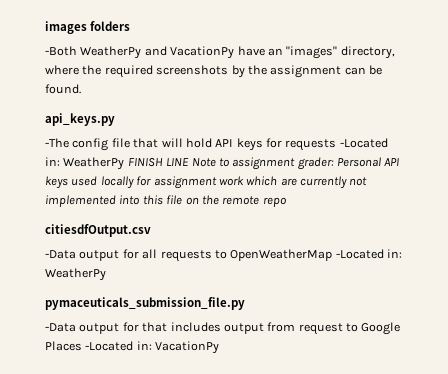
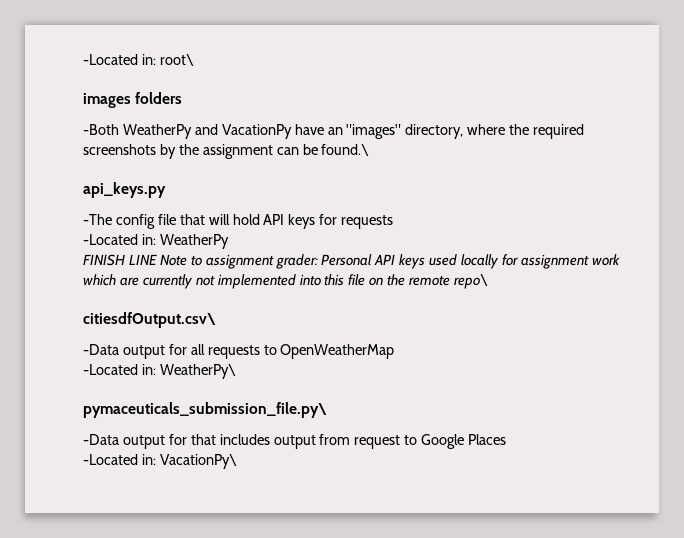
+ -Located in: root\
- -Both WeatherPy and VacationPy have an "images" directory, where the required screenshots by the assignment can be found.
+ -Both WeatherPy and VacationPy have an "images" directory, where the required screenshots by the assignment can be found.\
- -The config file that will hold API keys for requests -Located in: WeatherPy FINISH LINE Note to assignment grader: Personal API keys used locally for assignment work which are currently not implemented into this file on the remote repo
- citiesdfOutput.csv
+ -The config file that will hold API keys for requests
+ -Located in: WeatherPy
+ FINISH LINE Note to assignment grader: Personal API keys used locally for assignment work which are currently not implemented into this file on the remote repo\
+ citiesdfOutput.csv\
- -Data output for all requests to OpenWeatherMap -Located in: WeatherPy
- pymaceuticals_submission_file.py
+ -Data output for all requests to OpenWeatherMap
+ -Located in: WeatherPy\
+ pymaceuticals_submission_file.py\
- -Data output for that includes output from request to Google Places -Located in: VacationPy
+ -Data output for that includes output from request to Google Places
+ -Located in: VacationPy\

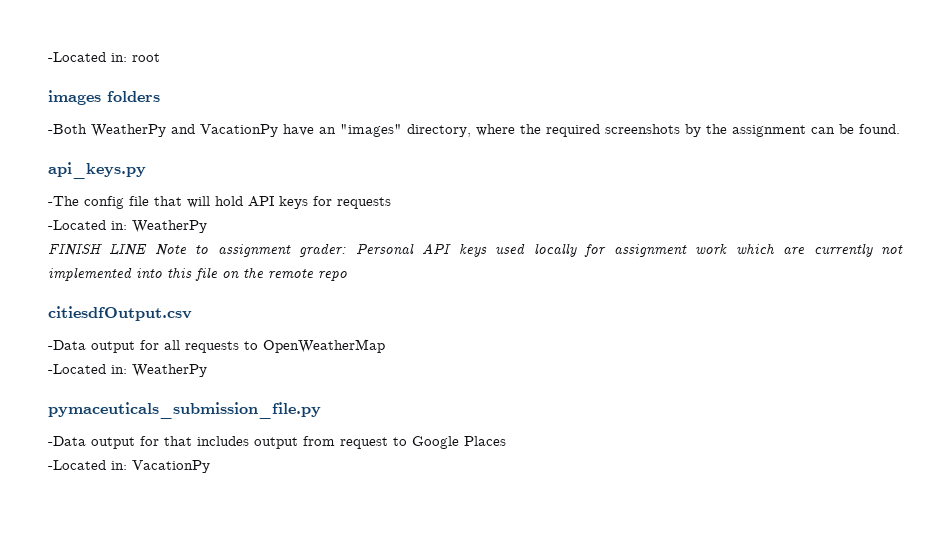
- -Located in: root\
+ -Located in: root
- -Both WeatherPy and VacationPy have an "images" directory, where the required screenshots by the assignment can be found.\
+ -Both WeatherPy and VacationPy have an "images" directory, where the required screenshots by the assignment can be found.
- FINISH LINE Note to assignment grader: Personal API keys used locally for assignment work which are currently not implemented into this file on the remote repo\
- citiesdfOutput.csv\
+ FINISH LINE Note to assignment grader: Personal API keys used locally for assignment work which are currently not implemented into this file on the remote repo
+ citiesdfOutput.csv
  -Data output for all requests to OpenWeatherMap
- -Located in: WeatherPy\
- pymaceuticals_submission_file.py\
+ -Located in: WeatherPy
+ pymaceuticals_submission_file.py
- -Located in: VacationPy\
+ -Located in: VacationPy

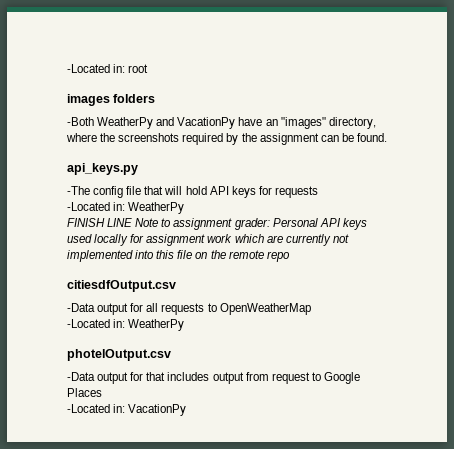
- -Both WeatherPy and VacationPy have an "images" directory, where the required screenshots by the assignment can be found.
+ -Both WeatherPy and VacationPy have an "images" directory, where the screenshots required by the assignment can be found.
- pymaceuticals_submission_file.py
+ photelOutput.csv

